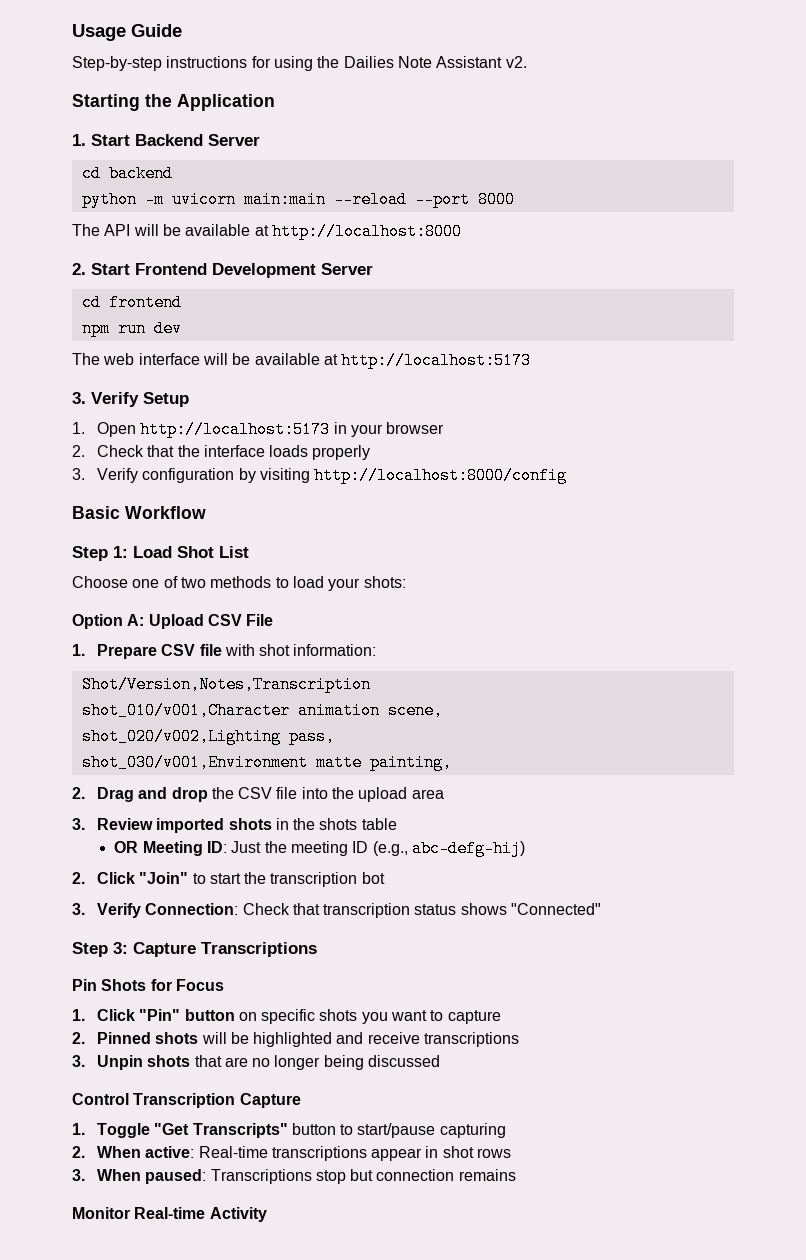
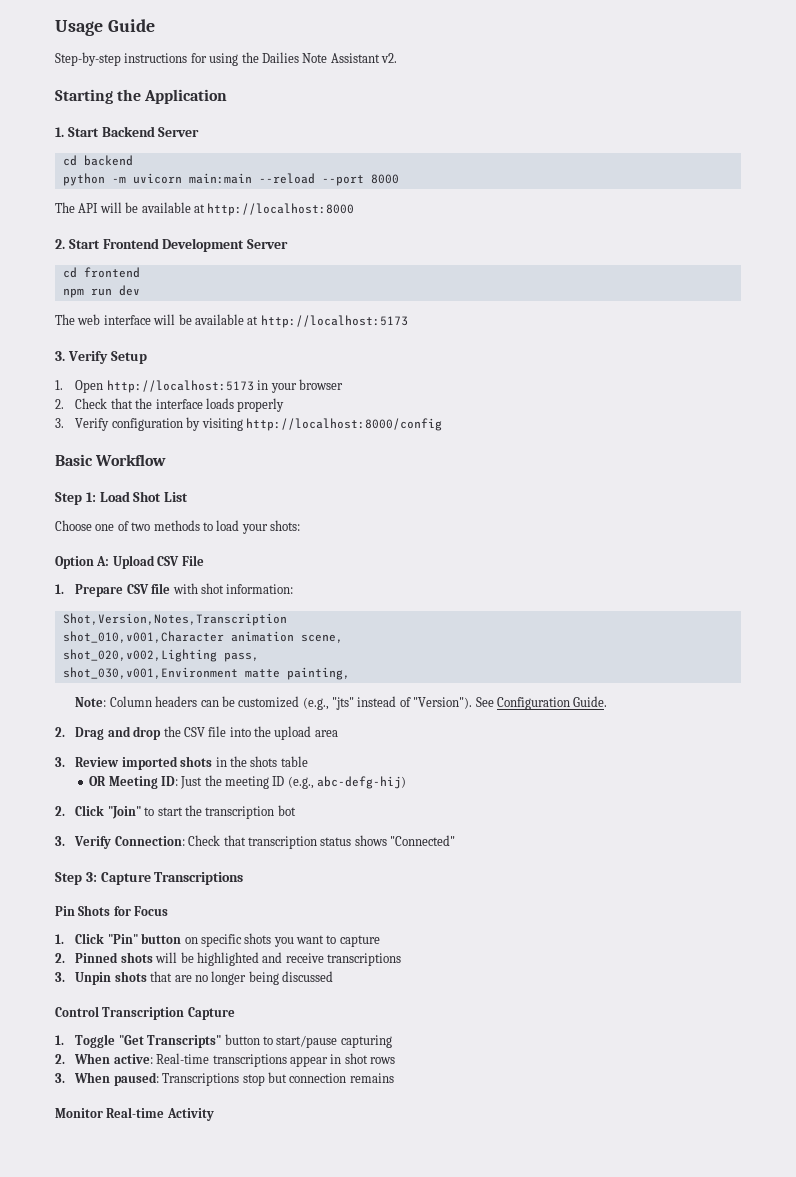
- Shot/Version,Notes,Transcription
- shot_010/v001,Character animation scene,
+ Shot,Version,Notes,Transcription
+ shot_010,v001,Character animation scene,
- shot_020/v002,Lighting pass,
+ shot_020,v002,Lighting pass,
- shot_030/v001,Environment matte painting,
+ shot_030,v001,Environment matte painting,
+ Note: Column headers can be customized (e.g., "jts" instead of "Version"). See Configuration Guide.

